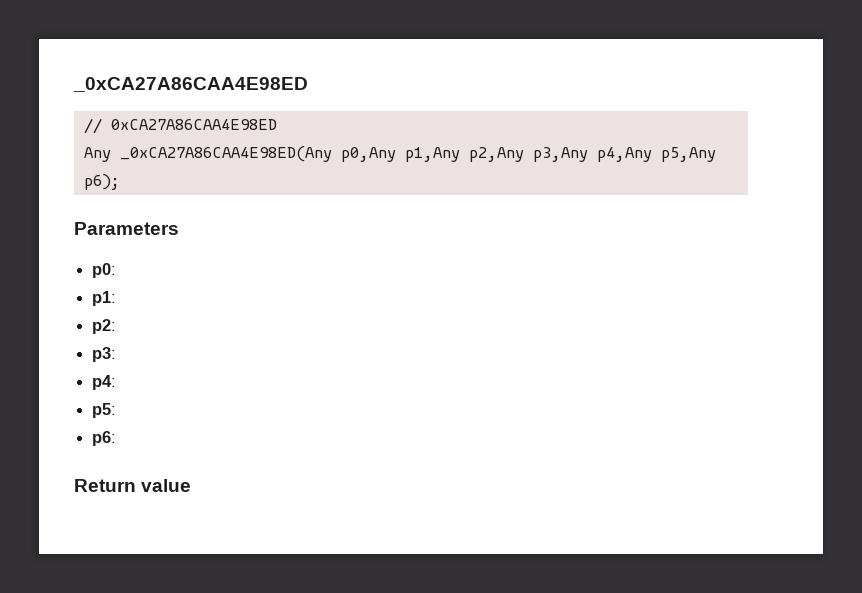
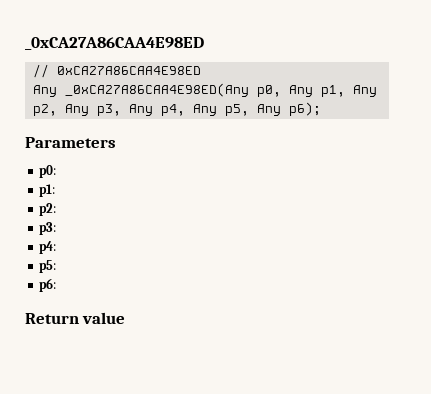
- Any _0xCA27A86CAA4E98ED(Any p0,Any p1,Any p2,Any p3,Any p4,Any p5,Any p6);
+ Any _0xCA27A86CAA4E98ED(Any p0, Any p1, Any p2, Any p3, Any p4, Any p5, Any p6);

